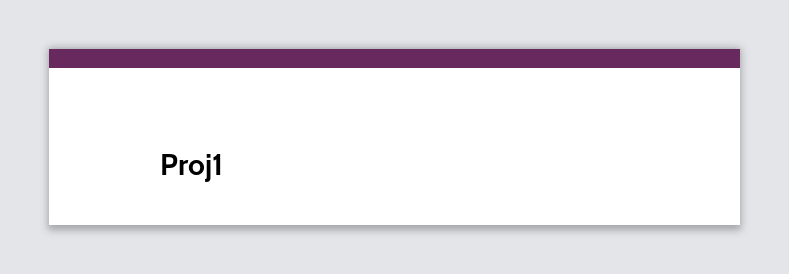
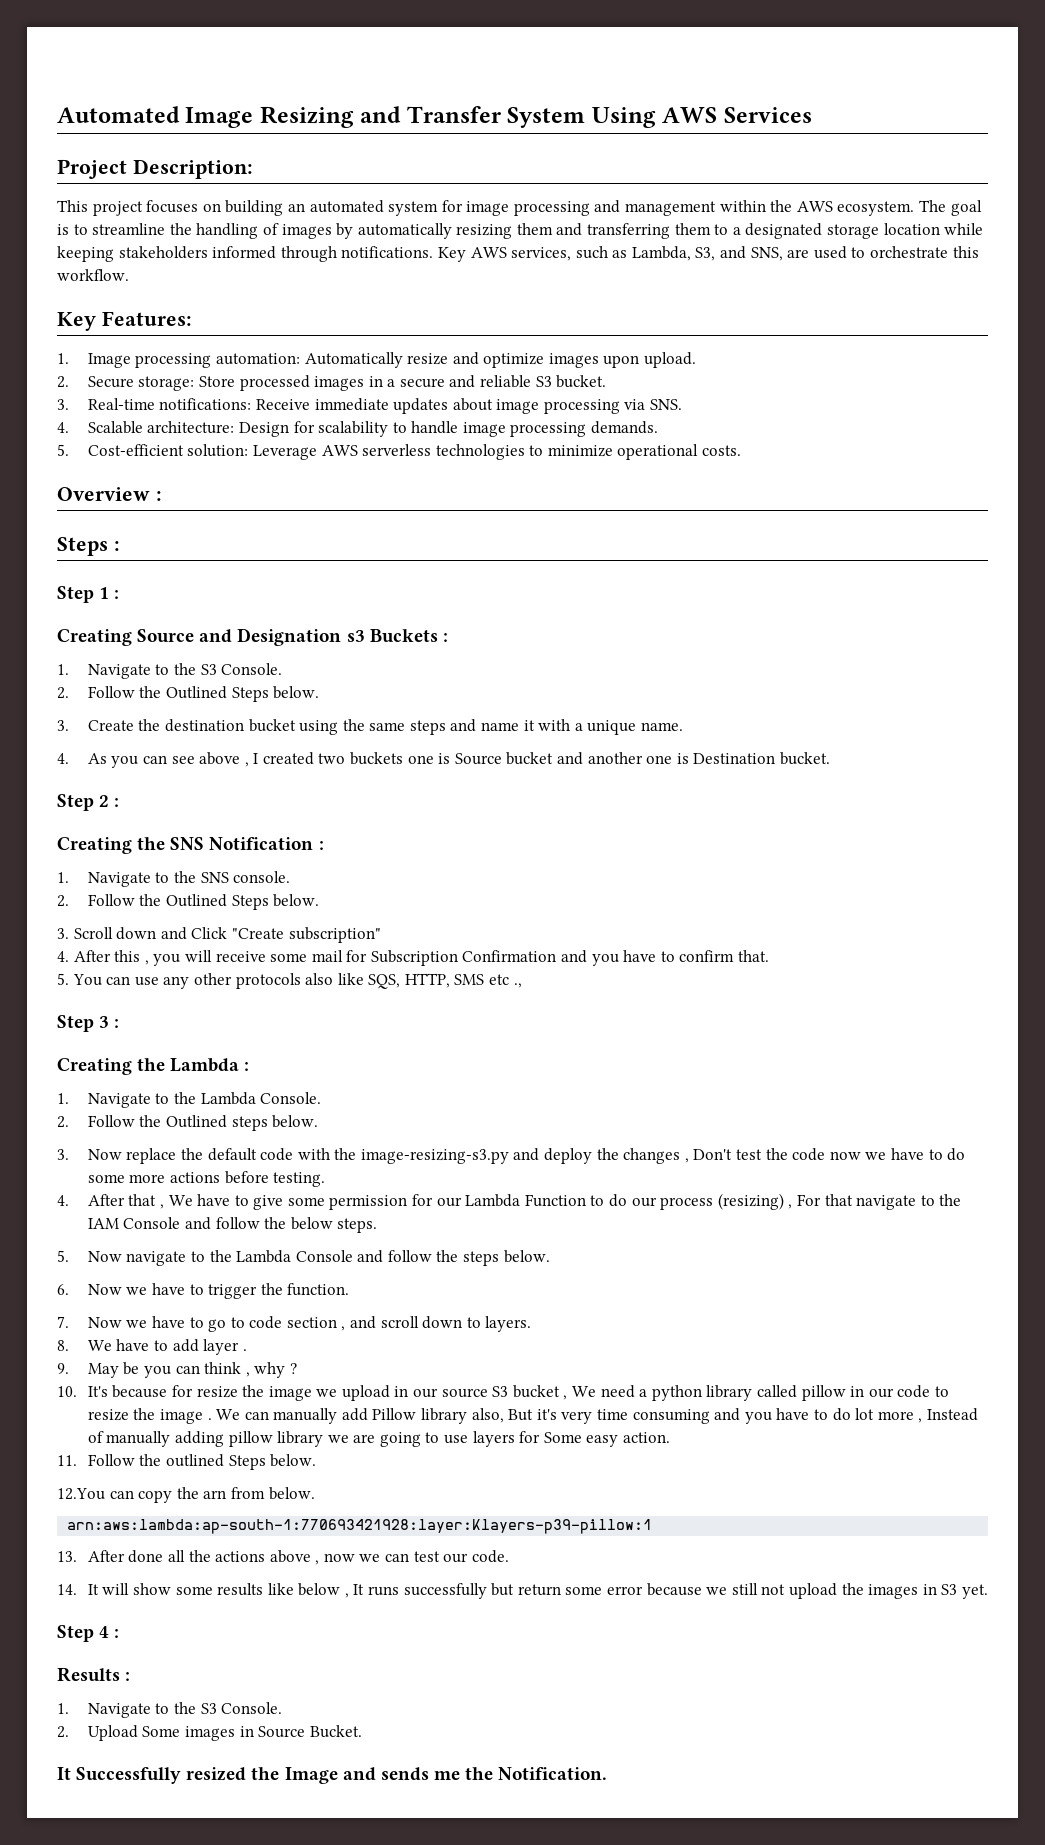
- Proj1
+ Automated Image Resizing and Transfer System Using AWS Services
+ Project Description:
+ This project focuses on building an automated system for image processing and management within the AWS ecosystem. The goal is to streamline the handling of images by automatically resizing them and transferring them to a designated storage location while keeping stakeholders informed through notifications. Key AWS services, such as Lambda, S3, and SNS, are used to orchestrate this workflow.
+ Key Features:
+ 1. Image processing automation: Automatically resize and optimize images upon upload.
+ 2. Secure storage: Store processed images in a secure and reliable S3 bucket.
+ 3. Real-time notifications: Receive immediate updates about image processing via SNS.
+ 4. Scalable architecture: Design for scalability to handle image processing demands.
+ 5. Cost-efficient solution: Leverage AWS serverless technologies to minimize operational costs.
+ Overview :
+ Steps :
+ Step 1 :
+ Creating Source and Designation s3 Buckets :
+ 1. Navigate to the S3 Console.
+ 2. Follow the Outlined Steps below.
+ 3. Create the destination bucket using the same steps and name it with a unique name.
+ 4. As you can see above , I created two buckets one is Source bucket and another one is Destination bucket.
+ Step 2 :
+ Creating the SNS Notification :
+ 1. Navigate to the SNS console.
+ 2. Follow the Outlined Steps below.
+ 3. Scroll down and Click "Create subscription"
+ 4. After this , you will receive some mail for Subscription Confirmation and you have to confirm that.
+ 5. You can use any other protocols also like SQS, HTTP, SMS etc .,
+ Step 3 :
+ Creating the Lambda :
+ 1. Navigate to the Lambda Console.
+ 2. Follow the Outlined steps below.
+ 3. Now replace the default code with the image-resizing-s3.py and deploy the changes , Don't test the code now we have to do some more actions before testing.
+ 4. After that , We have to give some permission for our Lambda Function to do our process (resizing) , For that navigate to the IAM Console and follow the below steps.
+ 5. Now navigate to the Lambda Console and follow the steps below.
+ 6. Now we have to trigger the function.
+ 7. Now we have to go to code section , and scroll down to layers.
+ 8. We have to add layer .
+ 9. May be you can think , why ?
+ 10. It's because for resize the image we upload in our source S3 bucket , We need a python library called pillow in our code to resize the image . We can manually add Pillow library also, But it's very time consuming and you have to do lot more , Instead of manually adding pillow library we are going to use layers for Some easy action.
+ 11. Follow the outlined Steps below.
+ 12.You can copy the arn from below.
+ arn:aws:lambda:ap-south-1:770693421928:layer:Klayers-p39-pillow:1
+ 13. After done all the actions above , now we can test our code.
+ 14. It will show some results like below , It runs successfully but return some error because we still not upload the images in S3 yet.
+ Step 4 :
+ Results :
+ 1. Navigate to the S3 Console.
+ 2. Upload Some images in Source Bucket.
+ It Successfully resized the Image and sends me the Notification.

